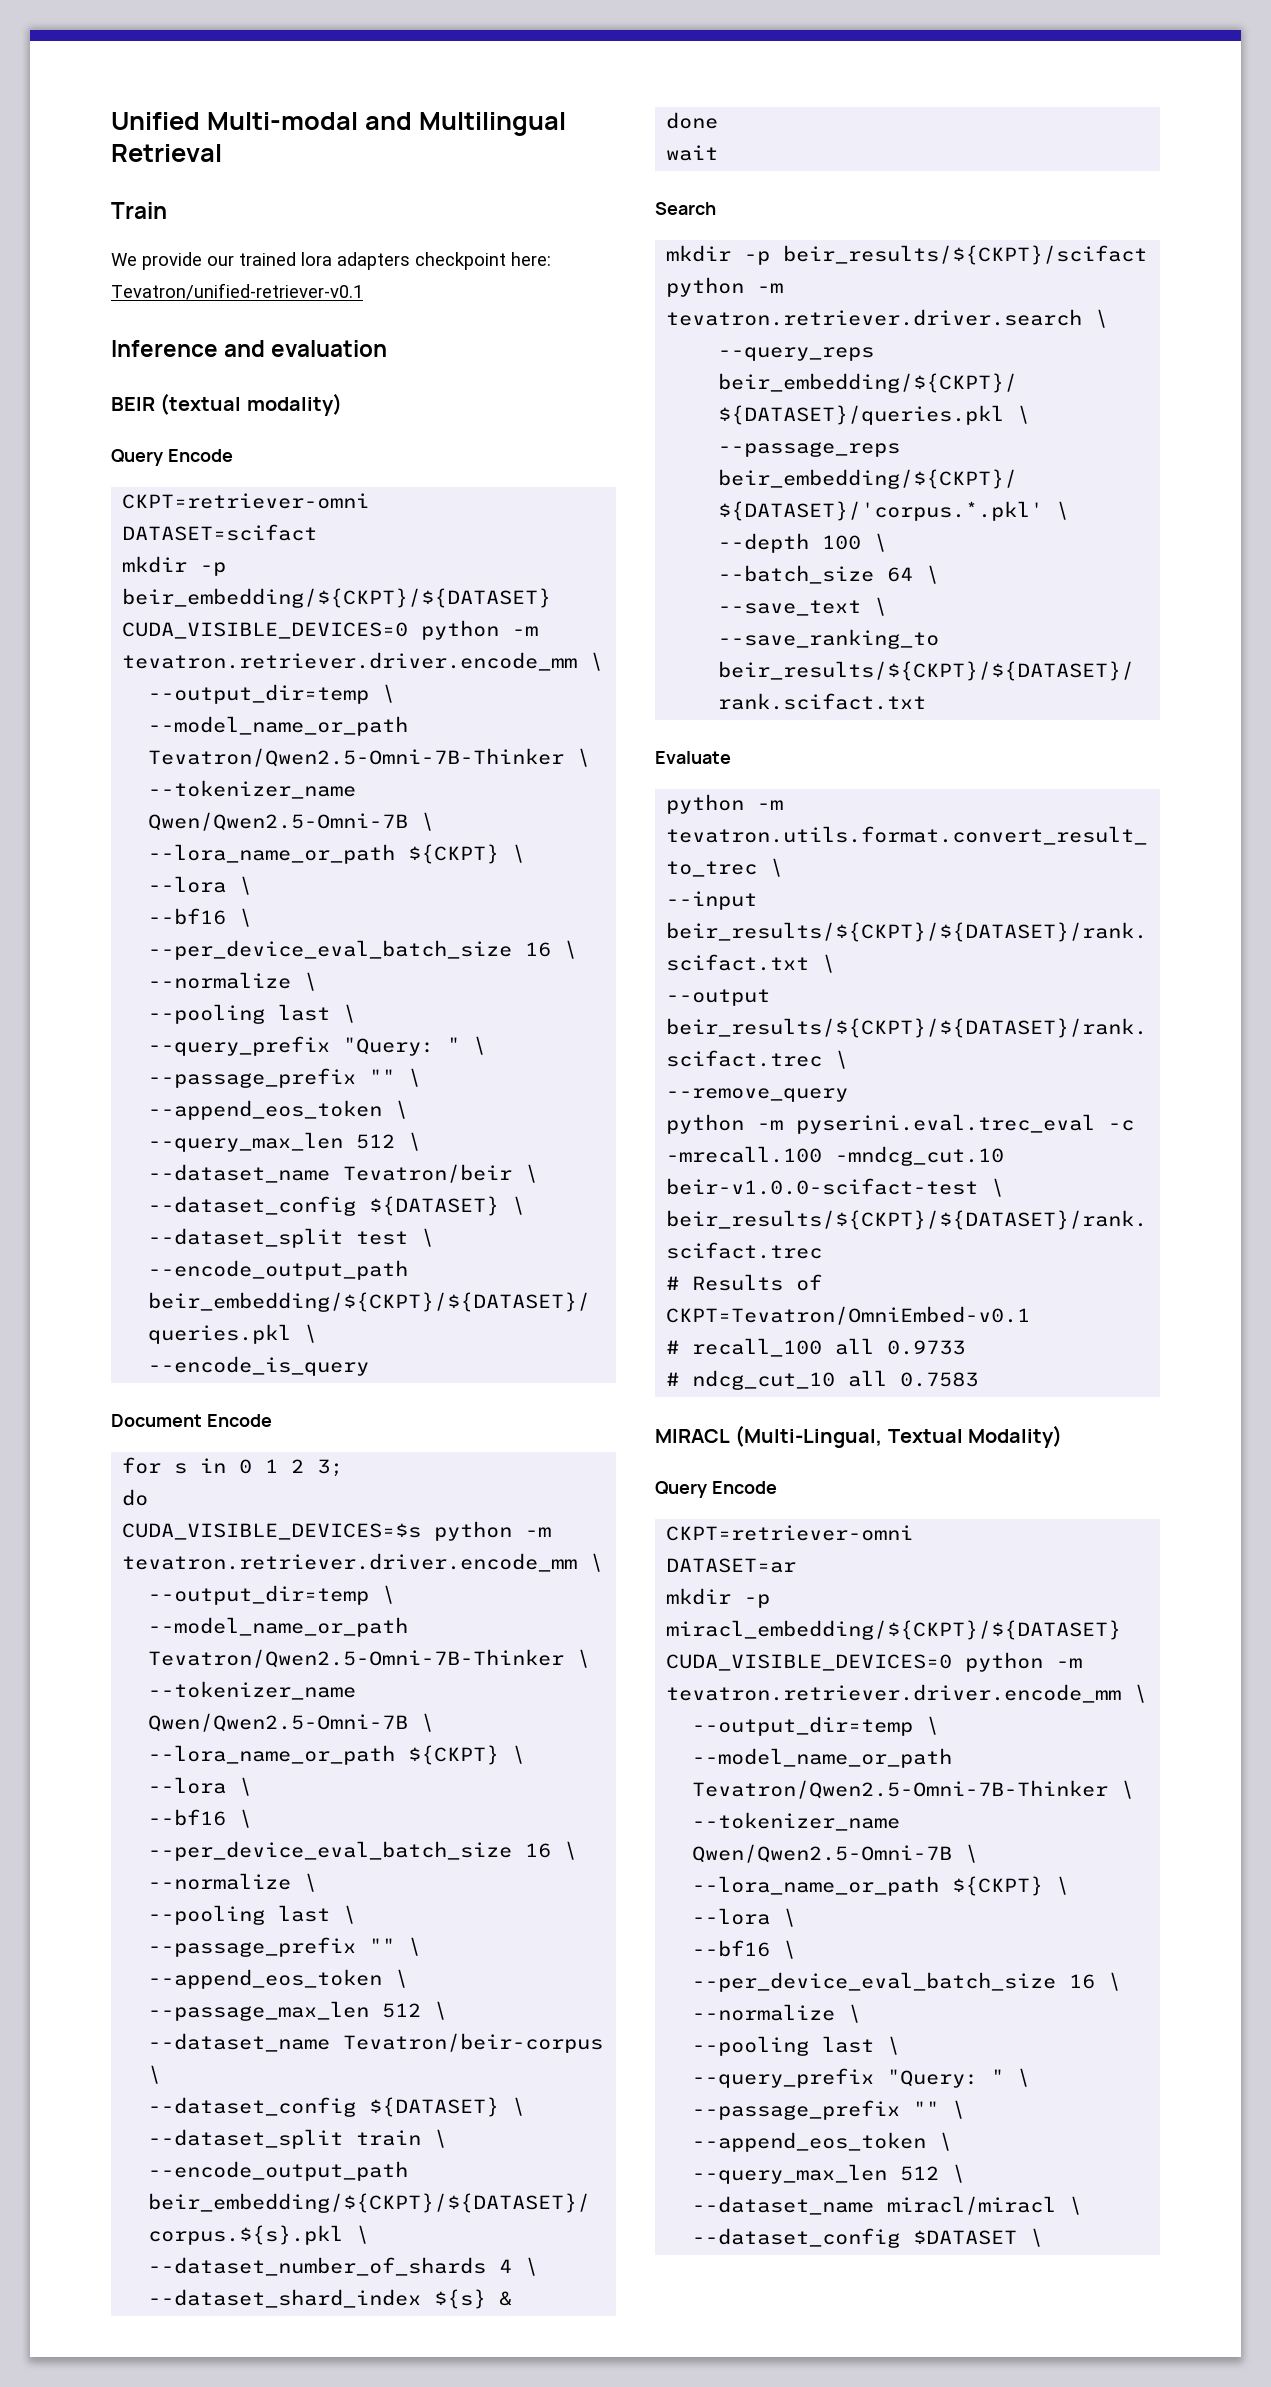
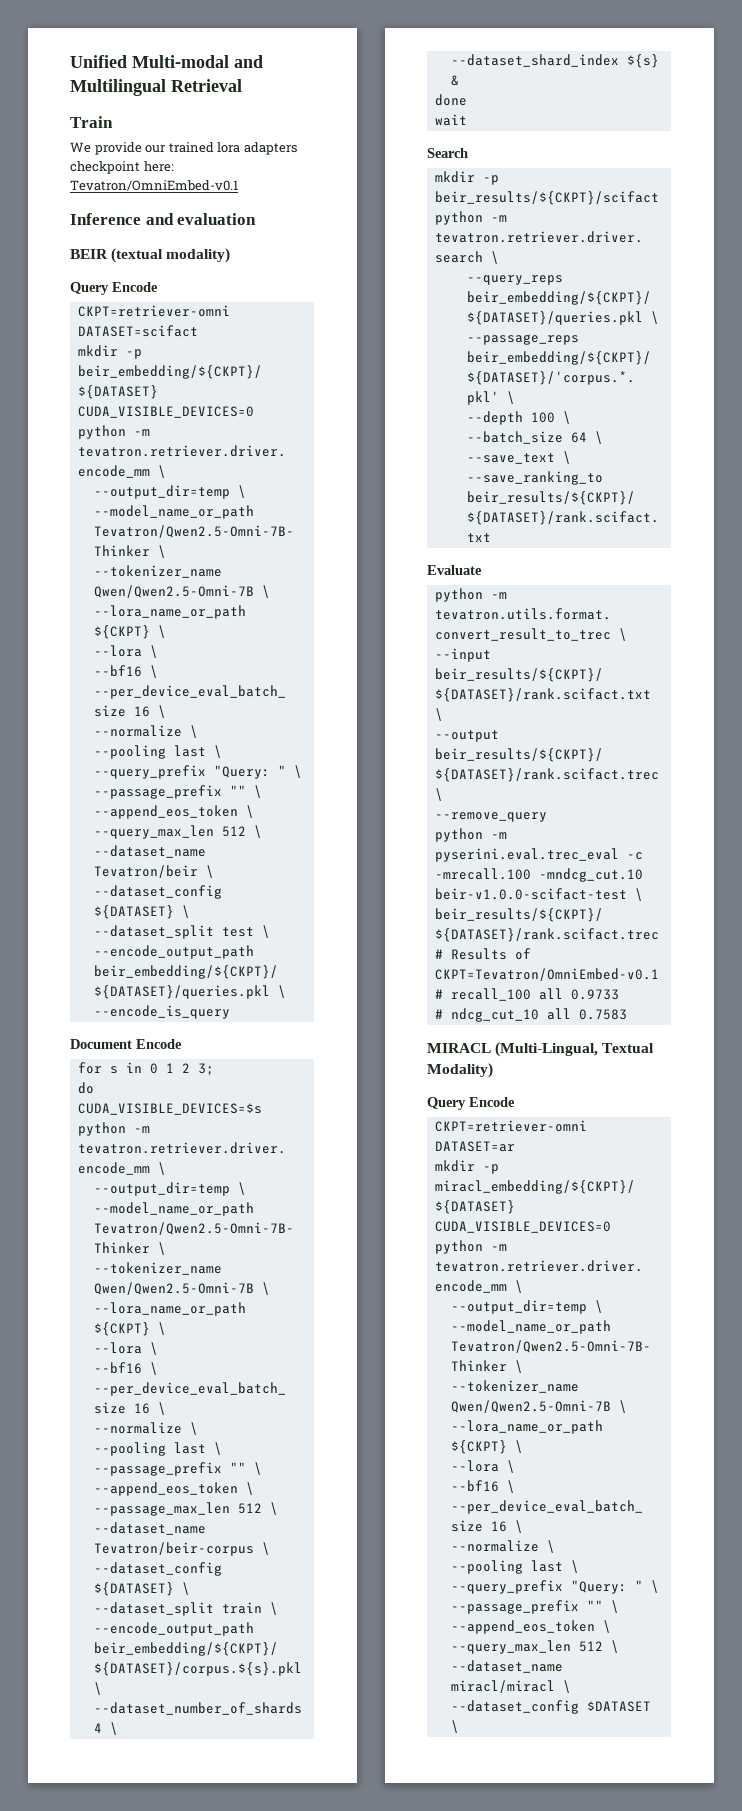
- We provide our trained lora adapters checkpoint here: Tevatron/unified-retriever-v0.1
+ We provide our trained lora adapters checkpoint here: Tevatron/OmniEmbed-v0.1

